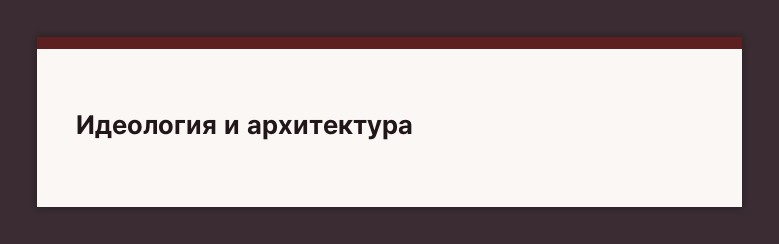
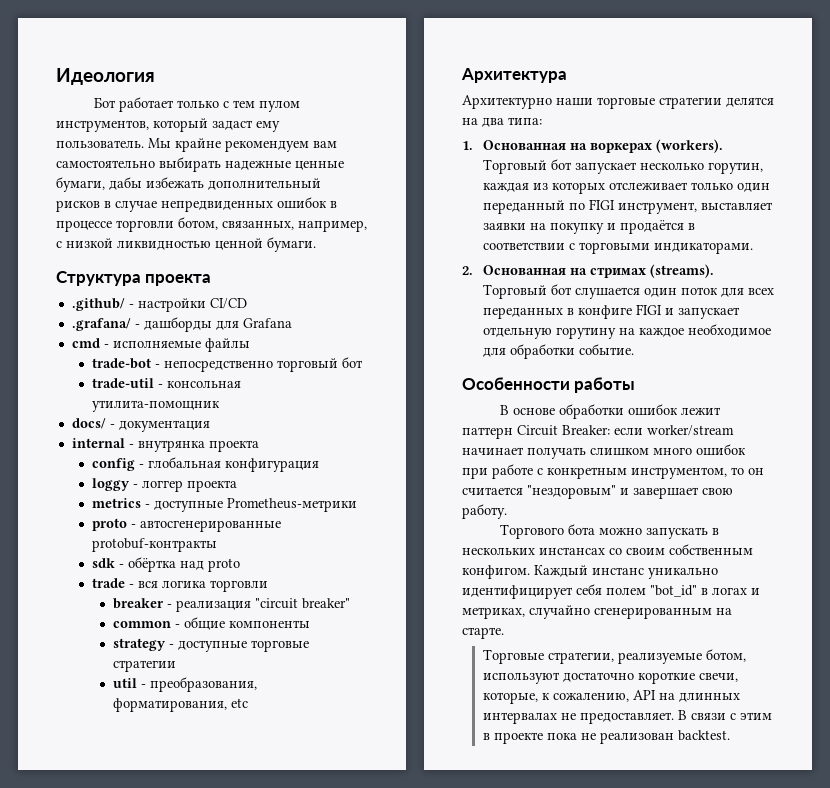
- Идеология и архитектура
+ Идеология
+ Бот работает только с тем пулом инструментов, который задаст ему пользователь. Мы крайне рекомендуем вам самостоятельно выбирать надежные ценные бумаги, дабы избежать дополнительный рисков в случае непредвиденных ошибок в процессе торговли ботом, связанных, например, с низкой ликвидностью ценной бумаги.
+ Структура проекта
+ .github/ - настройки CI/CD
+ .grafana/ - дашборды для Grafana
+ cmd - исполняемые файлы
+ trade-bot - непосредственно торговый бот
+ trade-util - консольная утилита-помощник
+ docs/ - документация
+ internal - внутрянка проекта
+ config - глобальная конфигурация
+ loggy - логгер проекта
+ metrics - доступные Prometheus-метрики
+ proto - автосгенерированные protobuf-контракты
+ sdk - обёртка над proto
+ trade - вся логика торговли
+ breaker - реализация "circuit breaker"
+ common - общие компоненты
+ strategy - доступные торговые стратегии
+ util - преобразования, форматирования, etc
+ Архитектура
+ Архитектурно наши торговые стратегии делятся на два типа:
+ 1. Основанная на воркерах (workers). Торговый бот запускает несколько горутин, каждая из которых отслеживает только один переданный по FIGI инструмент, выставляет заявки на покупку и продаётся в соответствии с торговыми индикаторами.
+ 2. Основанная на стримах (streams). Торговый бот слушается один поток для всех переданных в конфиге FIGI и запускает отдельную горутину на каждое необходимое для обработки событие.
+ Особенности работы
+ В основе обработки ошибок лежит паттерн Circuit Breaker: если worker/stream начинает получать слишком много ошибок при работе с конкретным инструментом, то он считается "нездоровым" и завершает свою работу.
+ Торгового бота можно запускать в нескольких инстансах со своим собственным конфигом. Каждый инстанс уникально идентифицирует себя полем "bot_id" в логах и метриках, случайно сгенерированным на старте.
+ Торговые стратегии, реализуемые ботом, используют достаточно короткие свечи, которые, к сожалению, API на длинных интервалах не предоставляет. В связи с этим в проекте пока не реализован backtest.

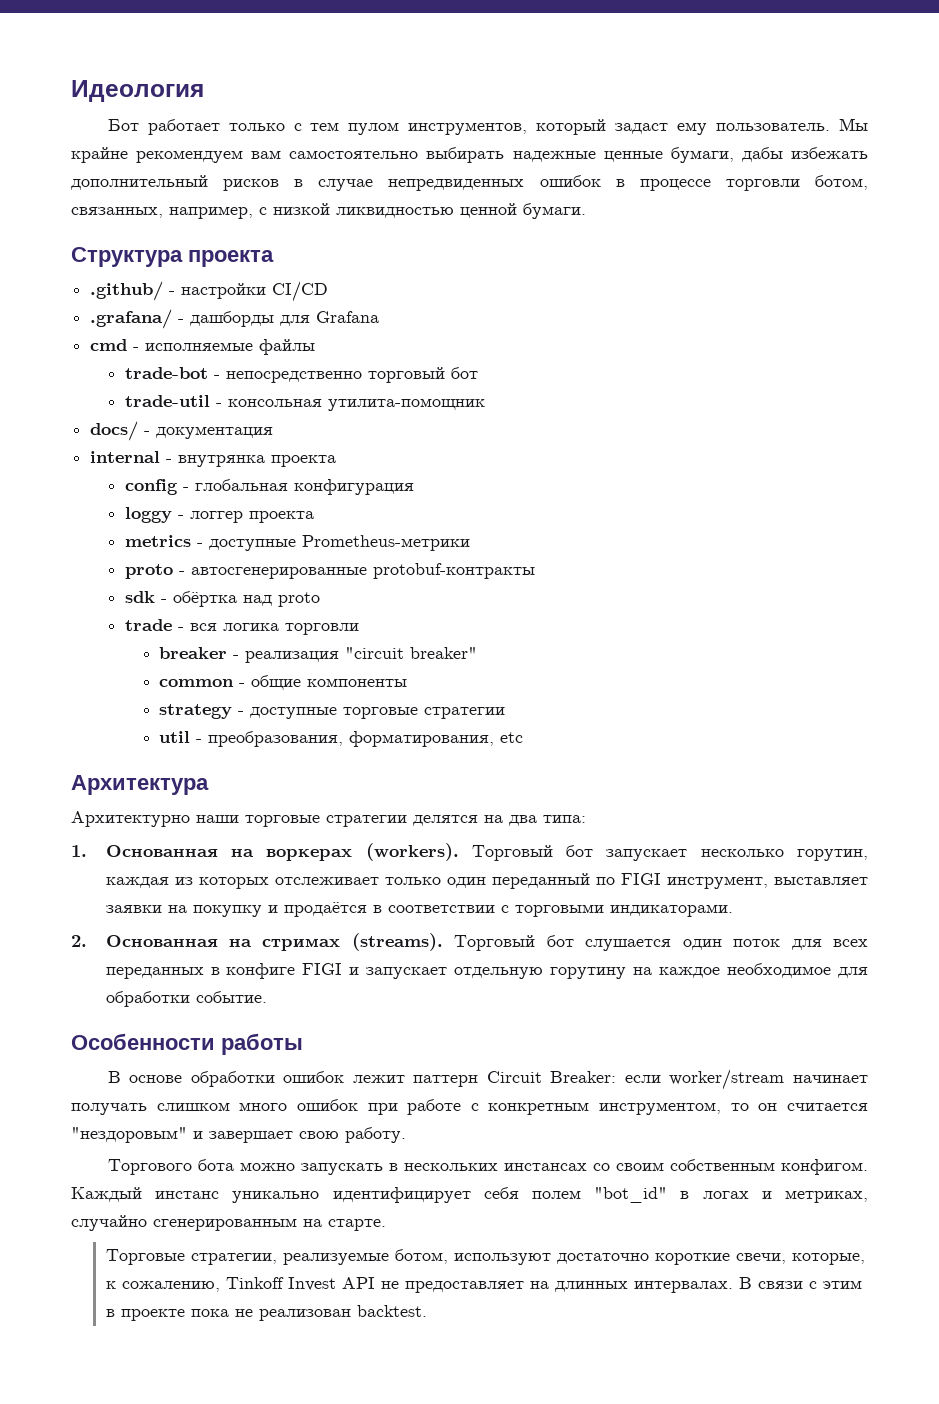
- Торговые стратегии, реализуемые ботом, используют достаточно короткие свечи, которые, к сожалению, API на длинных интервалах не предоставляет.
+ Торговые стратегии, реализуемые ботом, используют достаточно короткие свечи, которые, к сожалению, Tinkoff Invest API не предоставляет на длинных интервалах.

